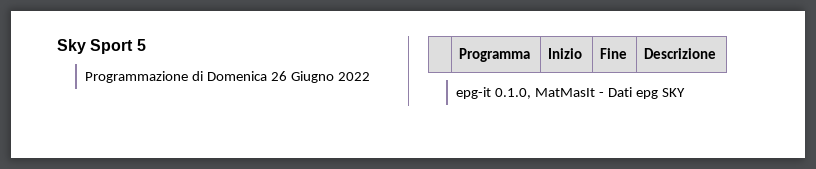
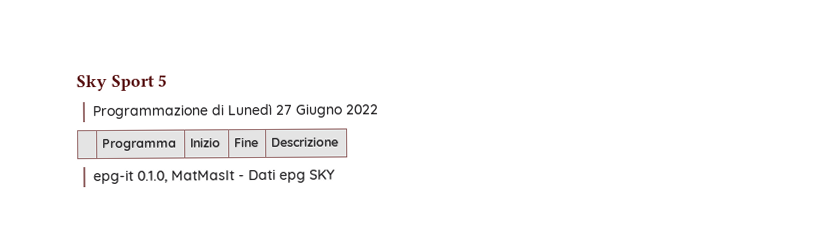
- Programmazione di Domenica 26 Giugno 2022
+ Programmazione di Lunedì 27 Giugno 2022

